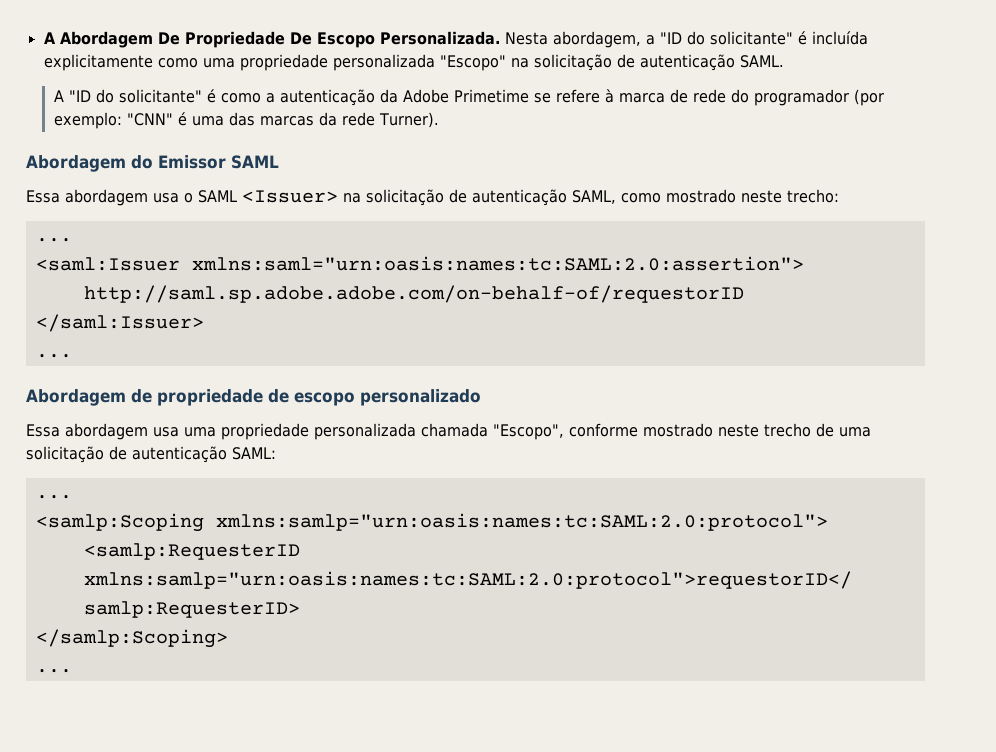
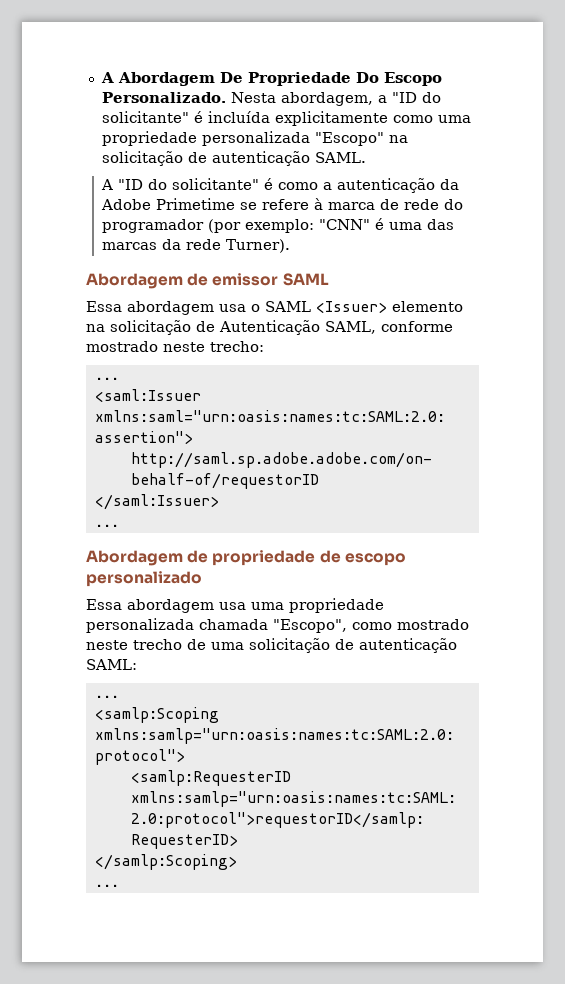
- A Abordagem De Propriedade De Escopo Personalizada.
+ A Abordagem De Propriedade Do Escopo Personalizado.
- Abordagem do Emissor SAML
+ Abordagem de emissor SAML
- Essa abordagem usa o SAML <Issuer> na solicitação de autenticação SAML, como mostrado neste trecho:
+ Essa abordagem usa o SAML <Issuer> elemento na solicitação de Autenticação SAML, conforme mostrado neste trecho:
- Essa abordagem usa uma propriedade personalizada chamada "Escopo", conforme mostrado neste trecho de uma solicitação de autenticação SAML:
+ Essa abordagem usa uma propriedade personalizada chamada "Escopo", como mostrado neste trecho de uma solicitação de autenticação SAML:

